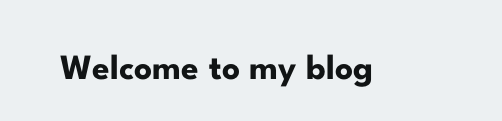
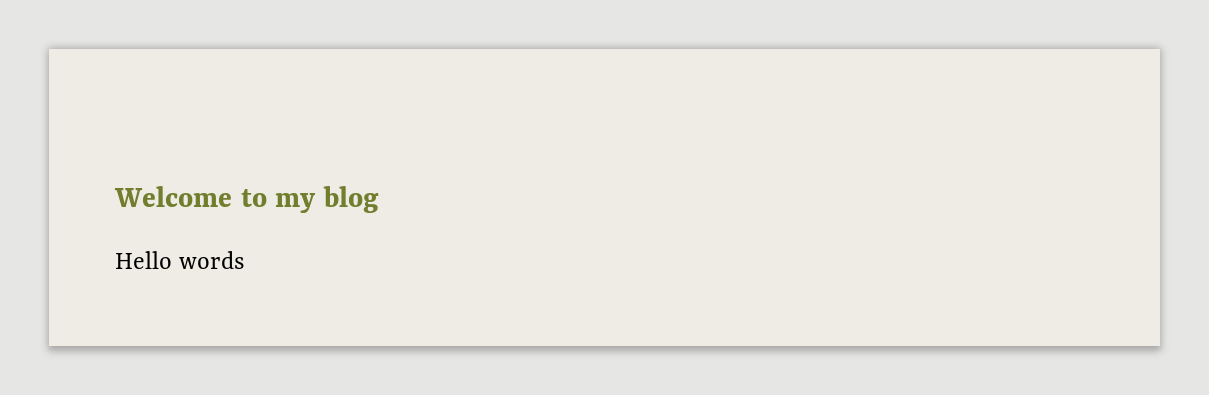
+ Hello words

